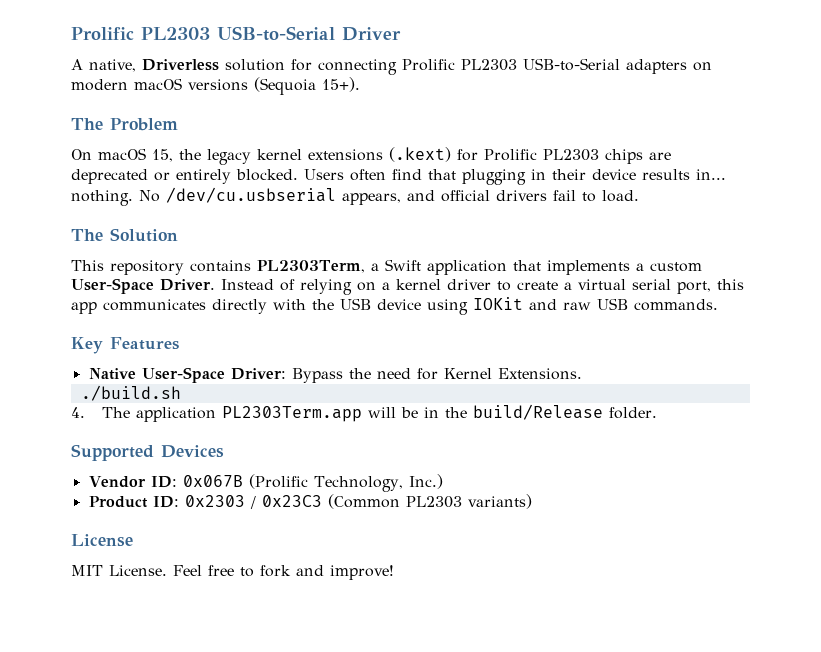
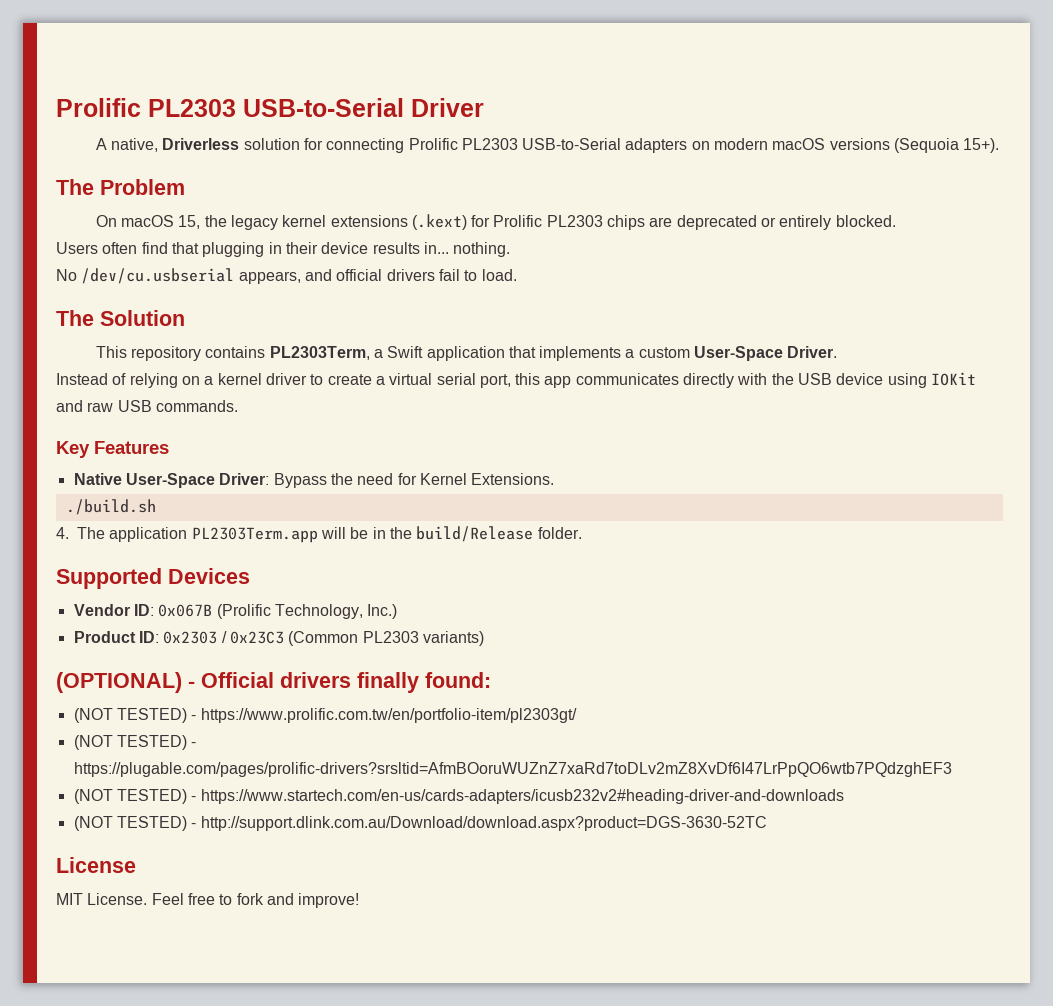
- On macOS 15, the legacy kernel extensions (.kext) for Prolific PL2303 chips are deprecated or entirely blocked. Users often find that plugging in their device results in... nothing. No /dev/cu.usbserial appears, and official drivers fail to load.
+ On macOS 15, the legacy kernel extensions (.kext) for Prolific PL2303 chips are deprecated or entirely blocked.
+ Users often find that plugging in their device results in... nothing.
+ No /dev/cu.usbserial appears, and official drivers fail to load.
- This repository contains PL2303Term, a Swift application that implements a custom User-Space Driver. Instead of relying on a kernel driver to create a virtual serial port, this app communicates directly with the USB device using IOKit and raw USB commands.
+ This repository contains PL2303Term, a Swift application that implements a custom User-Space Driver.
+ Instead of relying on a kernel driver to create a virtual serial port, this app communicates directly with the USB device using IOKit and raw USB commands.
+ (OPTIONAL) - Official drivers finally found:
+ (NOT TESTED) - https://www.prolific.com.tw/en/portfolio-item/pl2303gt/
+ (NOT TESTED) - https://plugable.com/pages/prolific-drivers?srsltid=AfmBOoruWUZnZ7xaRd7toDLv2mZ8XvDf6I47LrPpQO6wtb7PQdzghEF3
+ (NOT TESTED) - https://www.startech.com/en-us/cards-adapters/icusb232v2#heading-driver-and-downloads
+ (NOT TESTED) - http://support.dlink.com.au/Download/download.aspx?product=DGS-3630-52TC

